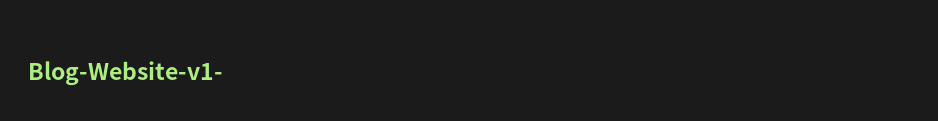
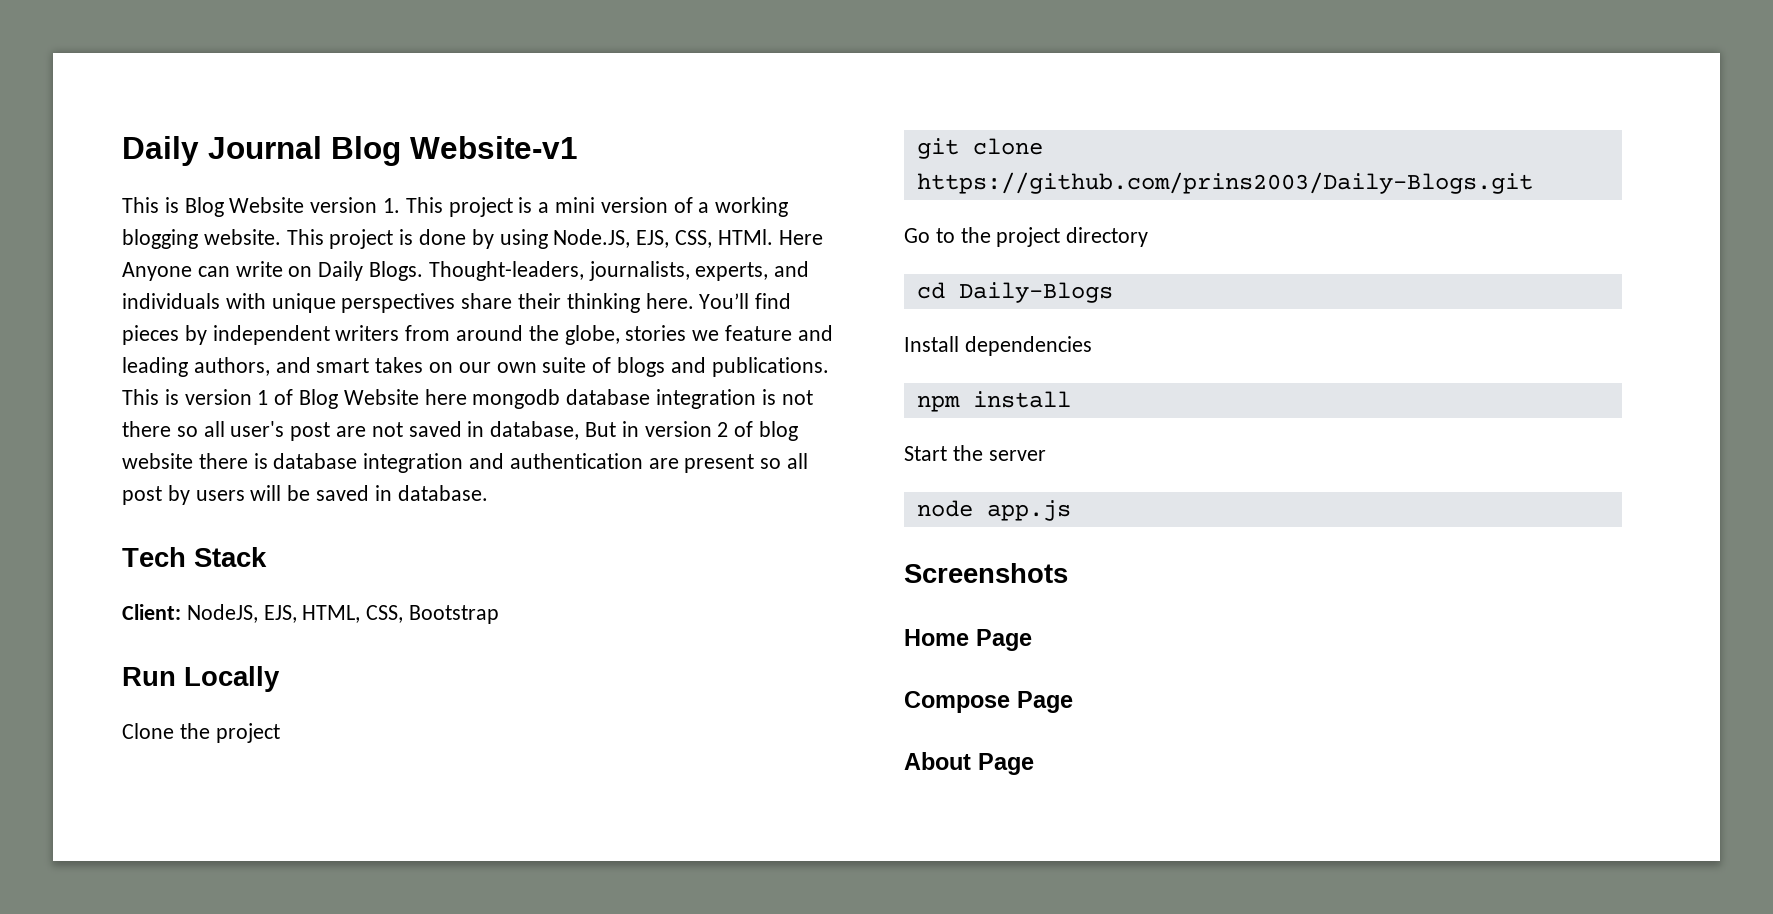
- Blog-Website-v1-
+ Daily Journal Blog Website-v1
+ This is Blog Website version 1. This project is a mini version of a working blogging website. This project is done by using Node.JS, EJS, CSS, HTMl. Here Anyone can write on Daily Blogs. Thought-leaders, journalists, experts, and individuals with unique perspectives share their thinking here. You’ll find pieces by independent writers from around the globe, stories we feature and leading authors, and smart takes on our own suite of blogs and publications. This is version 1 of Blog Website here mongodb database integration is not there so all user's post are not saved in database, But in version 2 of blog website there is database integration and authentication are present so all post by users will be saved in database.
+ Tech Stack
+ Client: NodeJS, EJS, HTML, CSS, Bootstrap
+ Run Locally
+ Clone the project
+ git clone https://github.com/prins2003/Daily-Blogs.git
+ Go to the project directory
+ cd Daily-Blogs
+ Install dependencies
+ npm install
+ Start the server
+ node app.js
+ Screenshots
+ Home Page
+ Compose Page
+ About Page

